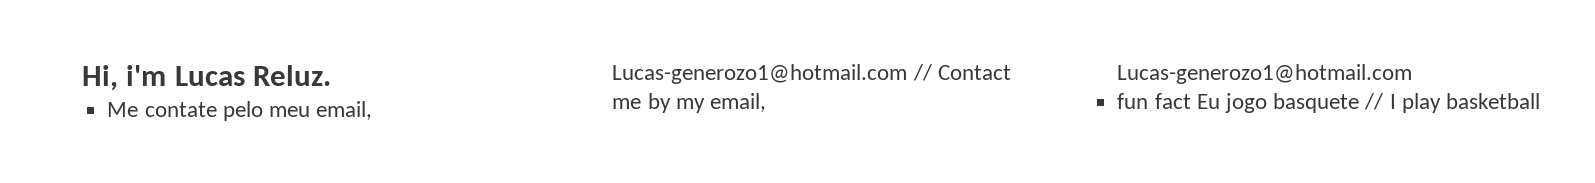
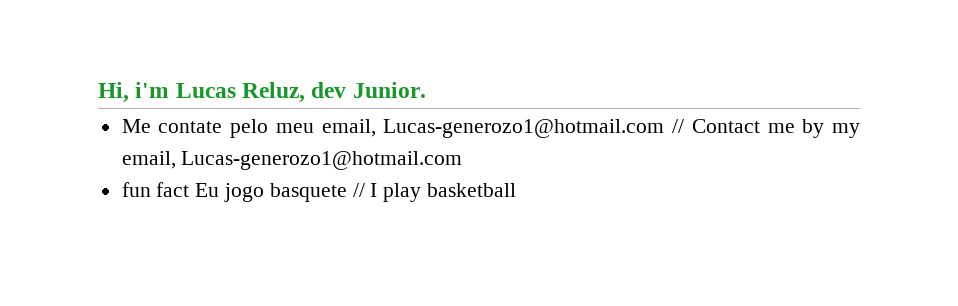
- Hi, i'm Lucas Reluz.
+ Hi, i'm Lucas Reluz, dev Junior.

